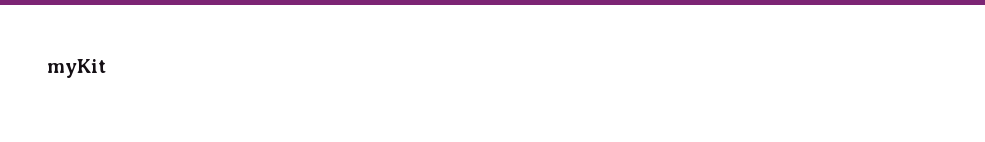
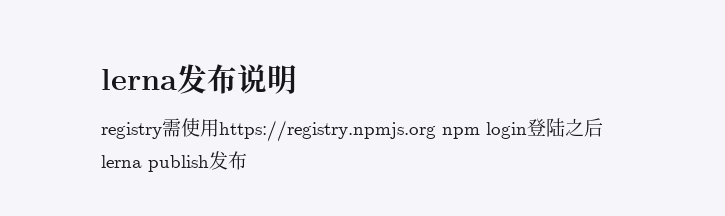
- myKit
+ lerna发布说明
+ registry需使用https://registry.npmjs.org npm login登陆之后lerna publish发布

